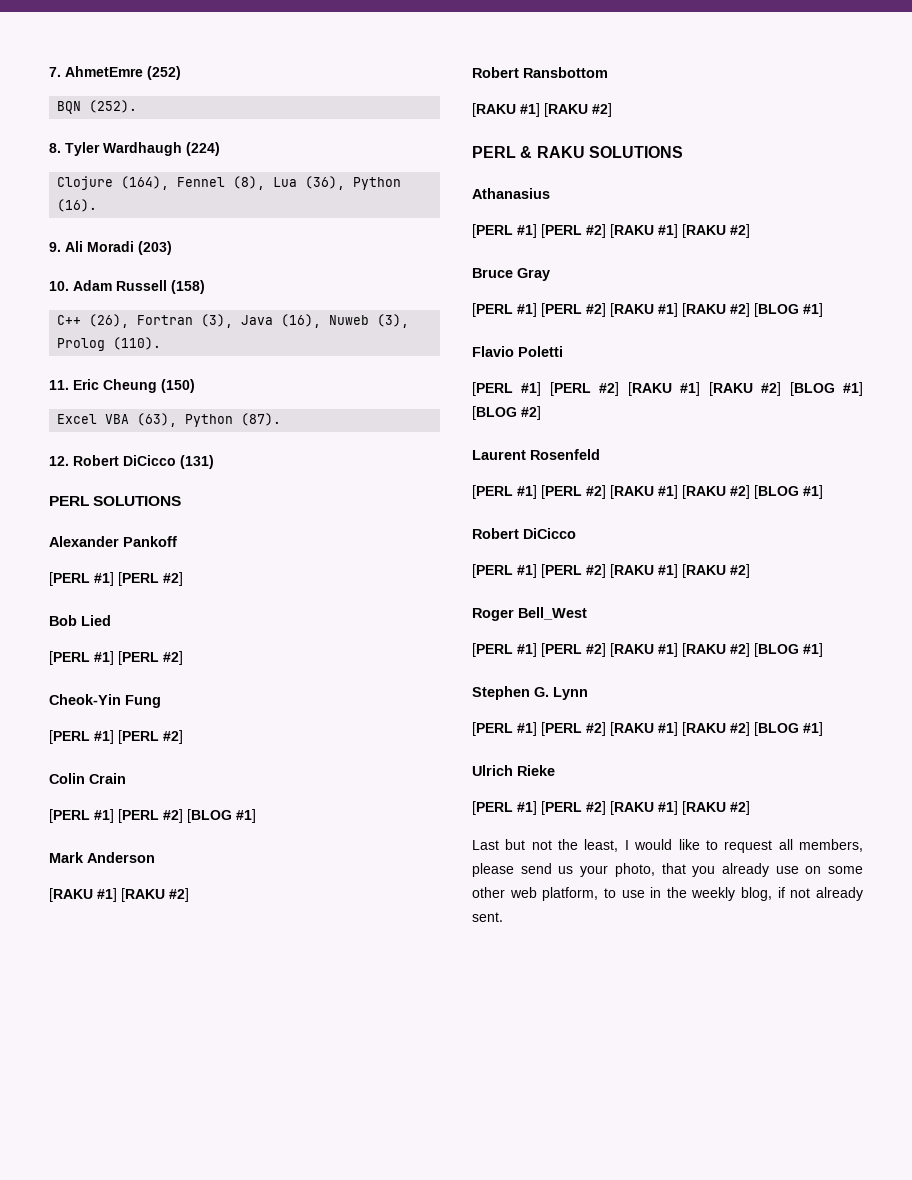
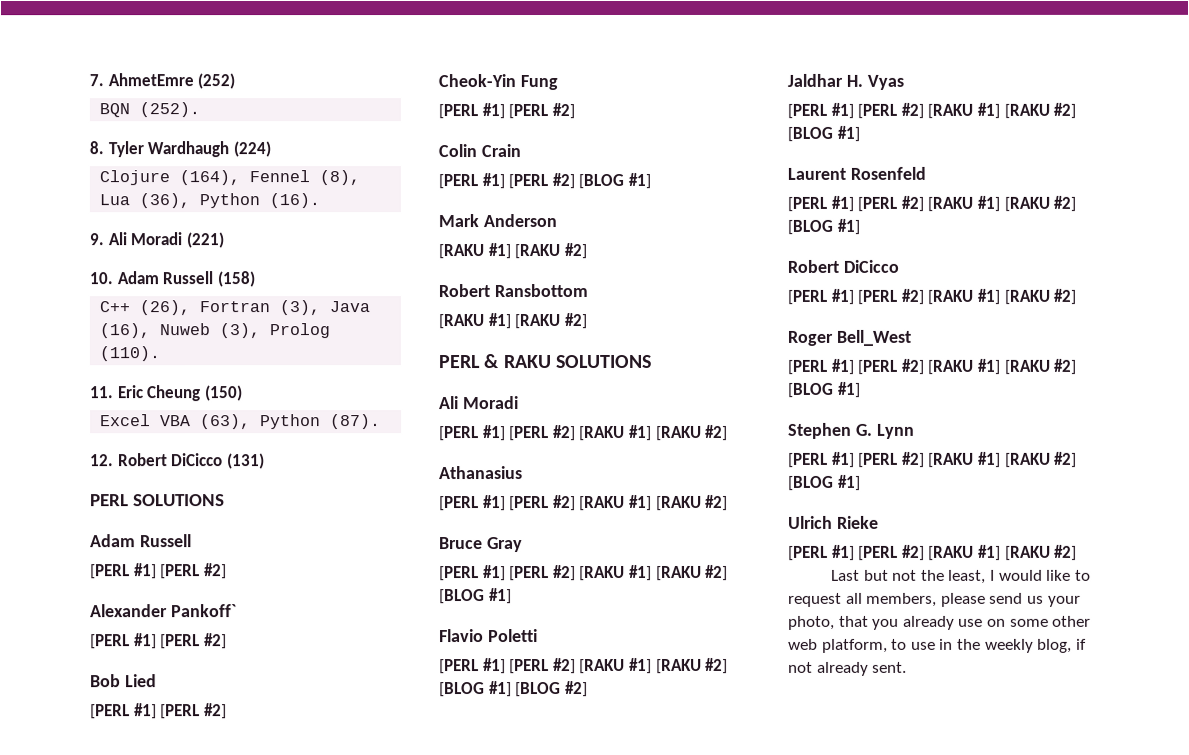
- 9. Ali Moradi (203)
+ 9. Ali Moradi (221)
  PERL SOLUTIONS
+ Adam Russell
+ [PERL #1] [PERL #2]
- Alexander Pankoff
+ Alexander Pankoff`
  PERL & RAKU SOLUTIONS
+ Ali Moradi
+ [PERL #1] [PERL #2] [RAKU #1] [RAKU #2]
+ Jaldhar H. Vyas
+ [PERL #1] [PERL #2] [RAKU #1] [RAKU #2] [BLOG #1]

